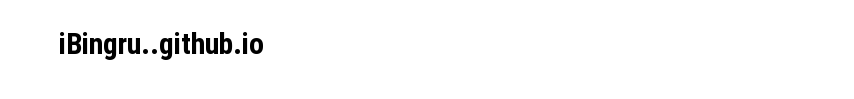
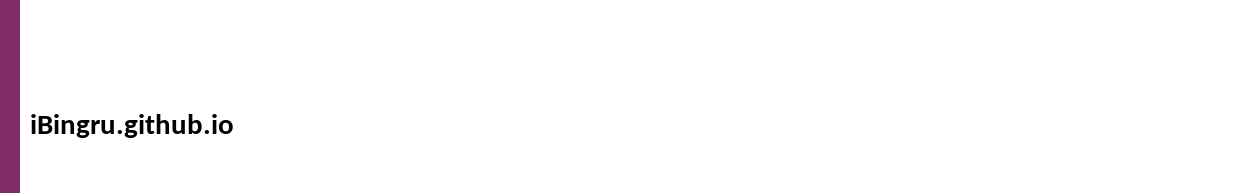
- iBingru..github.io
+ iBingru.github.io

